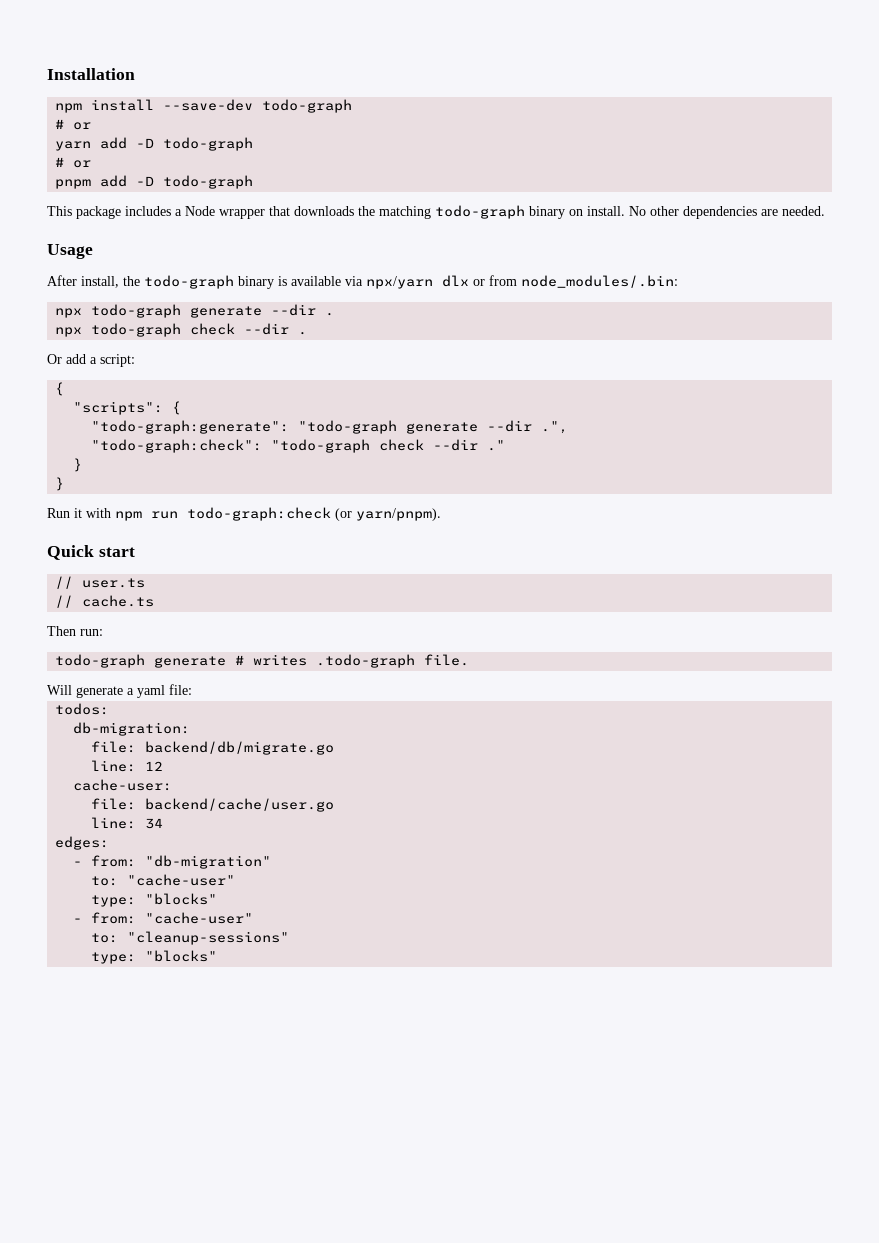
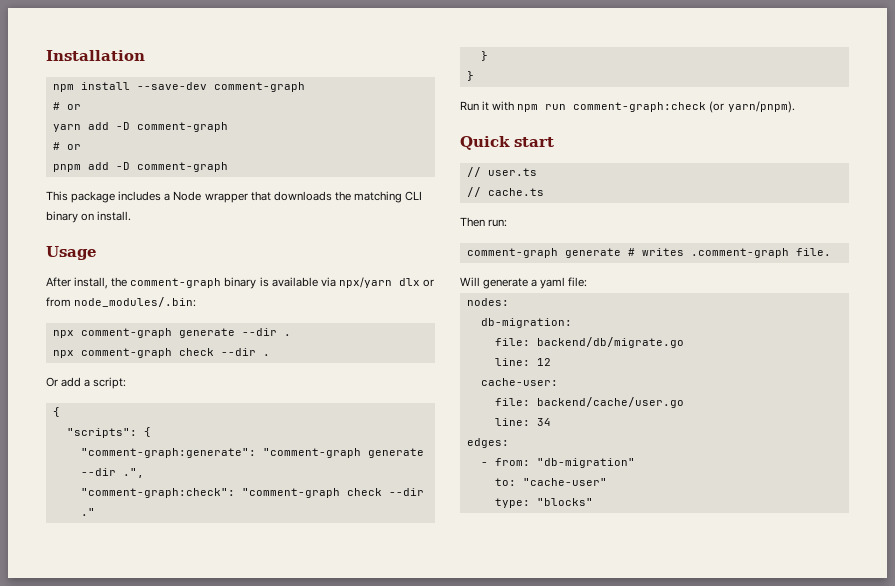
- npm install --save-dev todo-graph
+ npm install --save-dev comment-graph
- yarn add -D todo-graph
+ yarn add -D comment-graph
- pnpm add -D todo-graph
+ pnpm add -D comment-graph
- This package includes a Node wrapper that downloads the matching todo-graph binary on install. No other dependencies are needed.
+ This package includes a Node wrapper that downloads the matching CLI binary on install.
- After install, the todo-graph binary is available via npx/yarn dlx or from node_modules/.bin:
+ After install, the comment-graph binary is available via npx/yarn dlx or from node_modules/.bin:
- npx todo-graph generate --dir .
+ npx comment-graph generate --dir .
- npx todo-graph check --dir .
+ npx comment-graph check --dir .
- "todo-graph:generate": "todo-graph generate --dir .",
+ "comment-graph:generate": "comment-graph generate --dir .",
- "todo-graph:check": "todo-graph check --dir ."
+ "comment-graph:check": "comment-graph check --dir ."
- Run it with npm run todo-graph:check (or yarn/pnpm).
+ Run it with npm run comment-graph:check (or yarn/pnpm).
- todo-graph generate # writes .todo-graph file.
+ comment-graph generate # writes .comment-graph file.
- todos:
+ nodes:
- - from: "cache-user"
- to: "cleanup-sessions"
- type: "blocks"

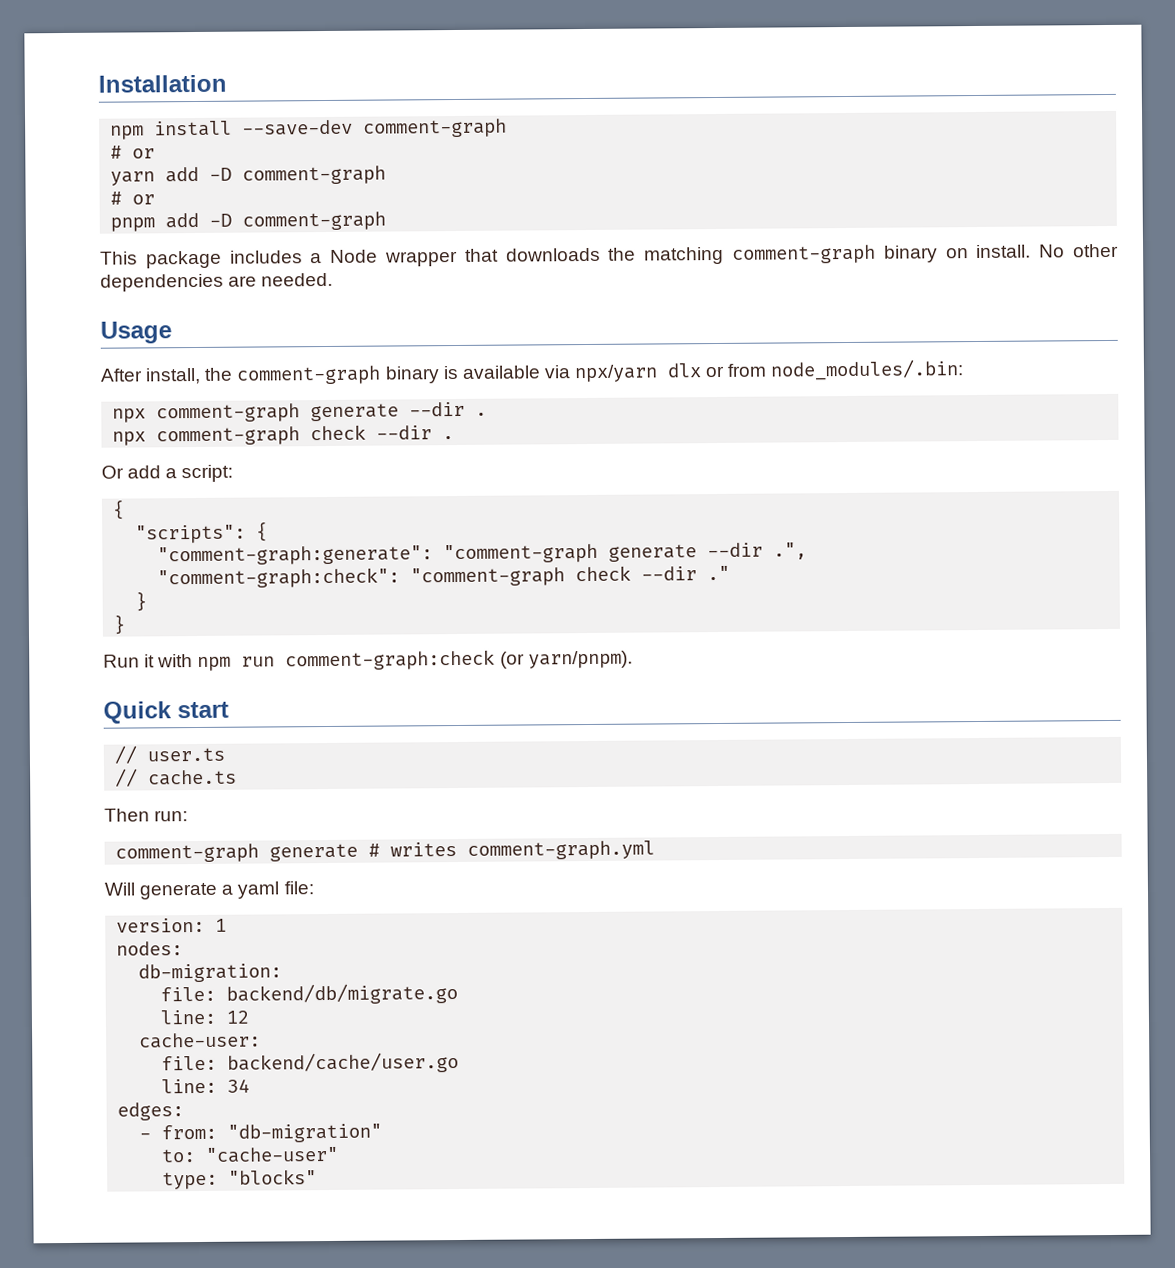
- This package includes a Node wrapper that downloads the matching CLI binary on install.
+ This package includes a Node wrapper that downloads the matching comment-graph binary on install. No other dependencies are needed.
- comment-graph generate # writes .comment-graph file.
+ comment-graph generate # writes comment-graph.yml
+ version: 1

